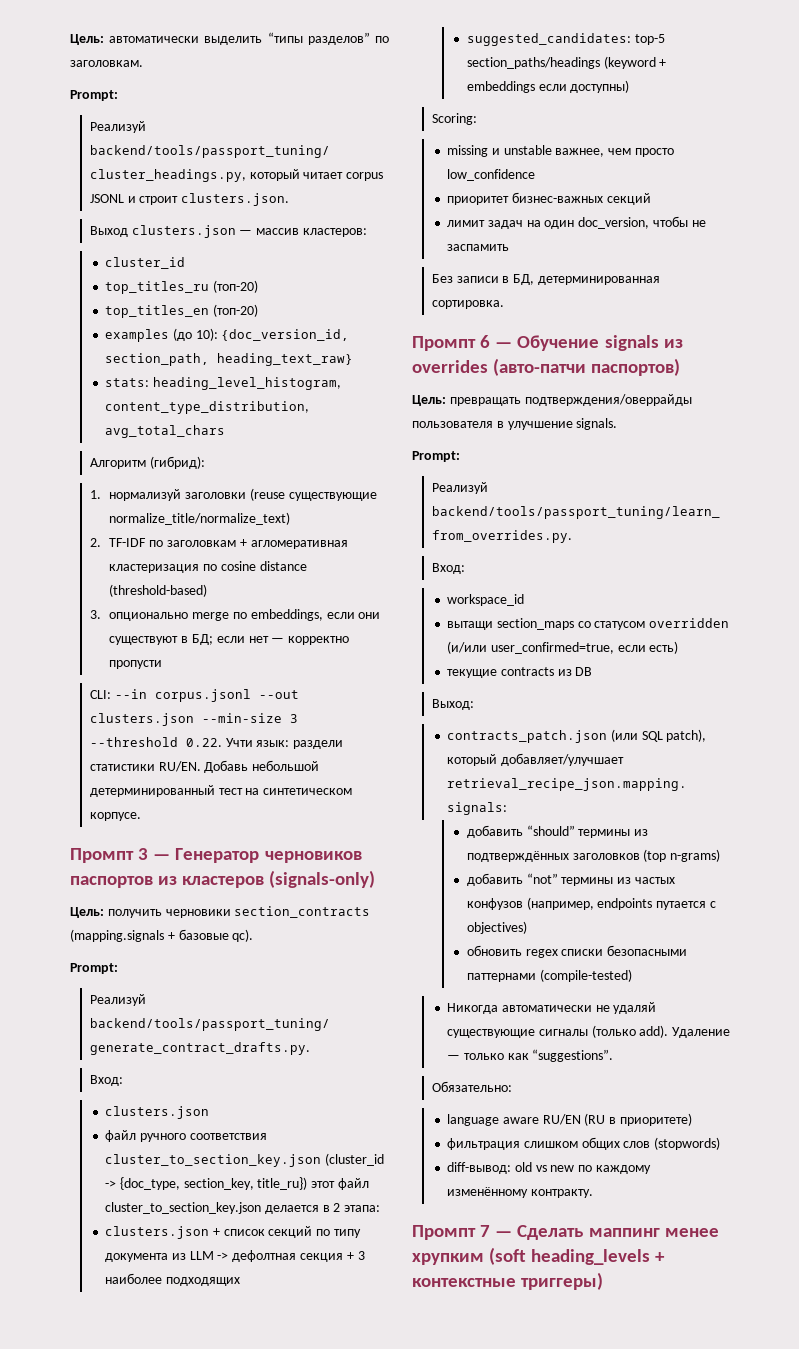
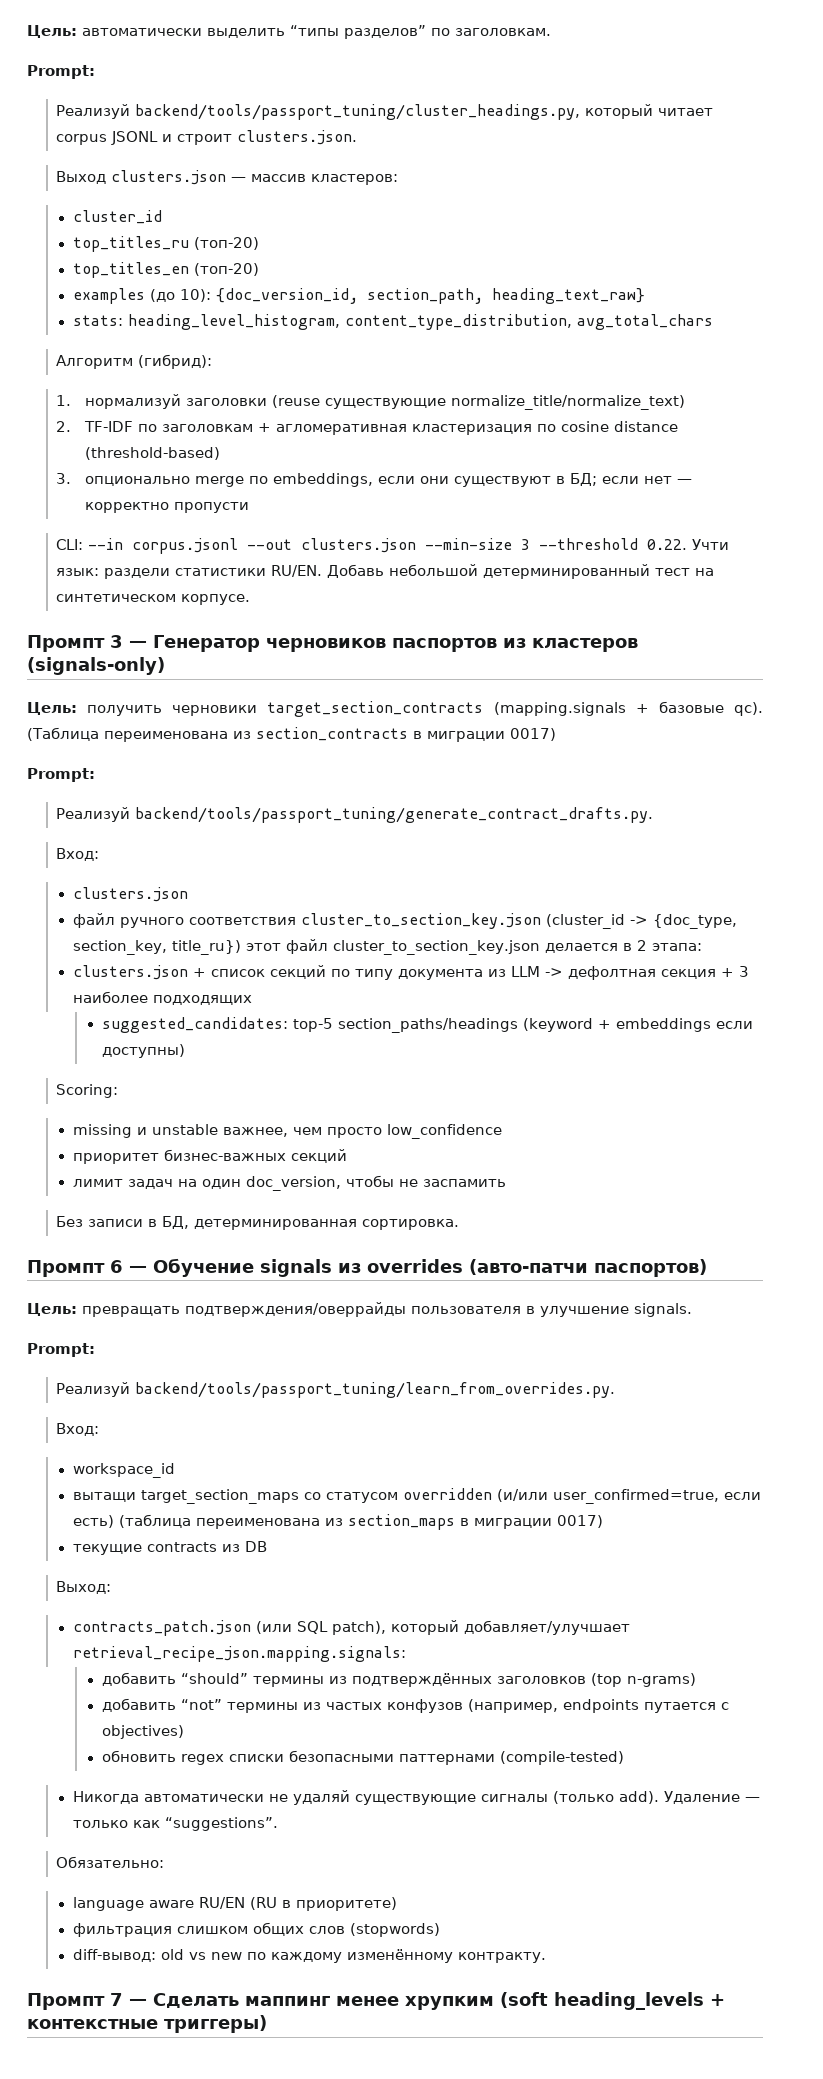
- Цель: получить черновики section_contracts (mapping.signals + базовые qc).
+ Цель: получить черновики target_section_contracts (mapping.signals + базовые qc). (Таблица переименована из section_contracts в миграции 0017)
- вытащи section_maps со статусом overridden (и/или user_confirmed=true, если есть)
+ вытащи target_section_maps со статусом overridden (и/или user_confirmed=true, если есть) (таблица переименована из section_maps в миграции 0017)

